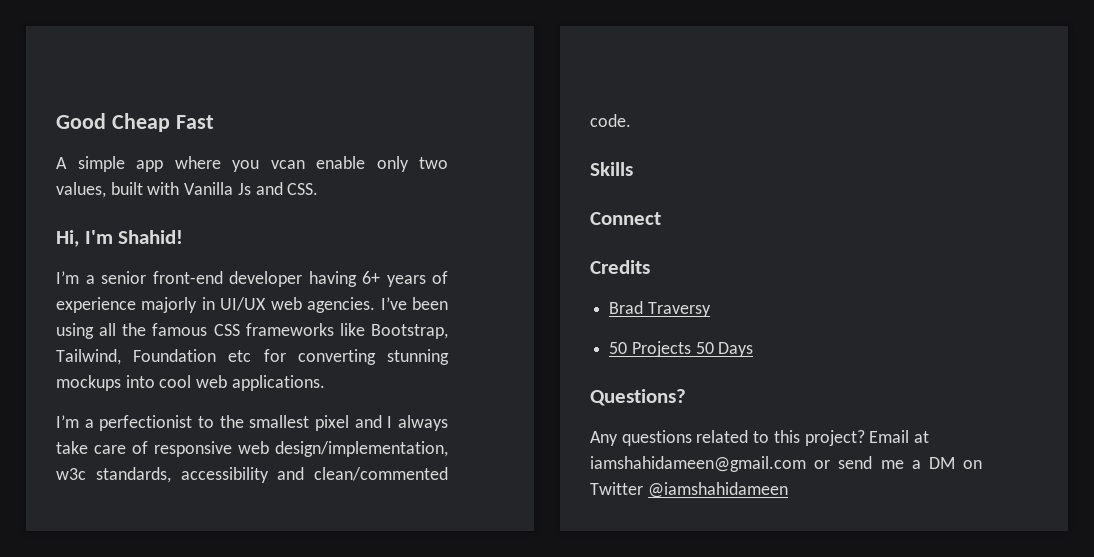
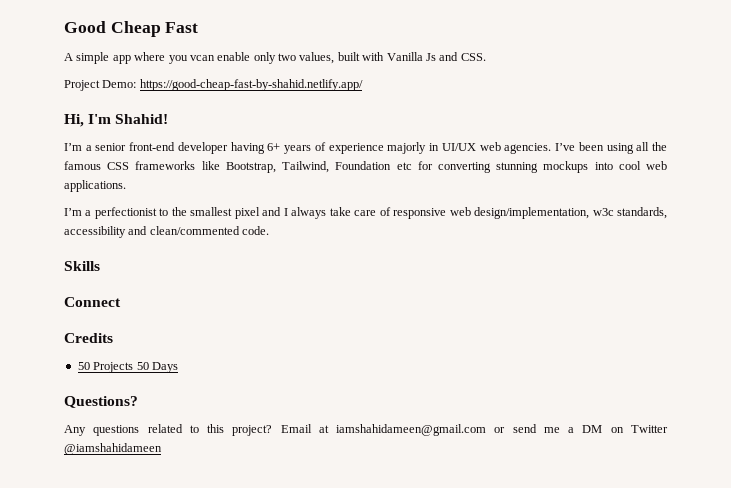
+ Project Demo: https://good-cheap-fast-by-shahid.netlify.app/
- Brad Traversy

